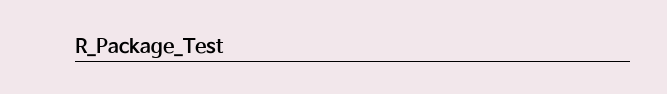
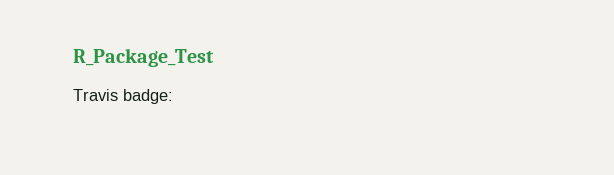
+ Travis badge:

